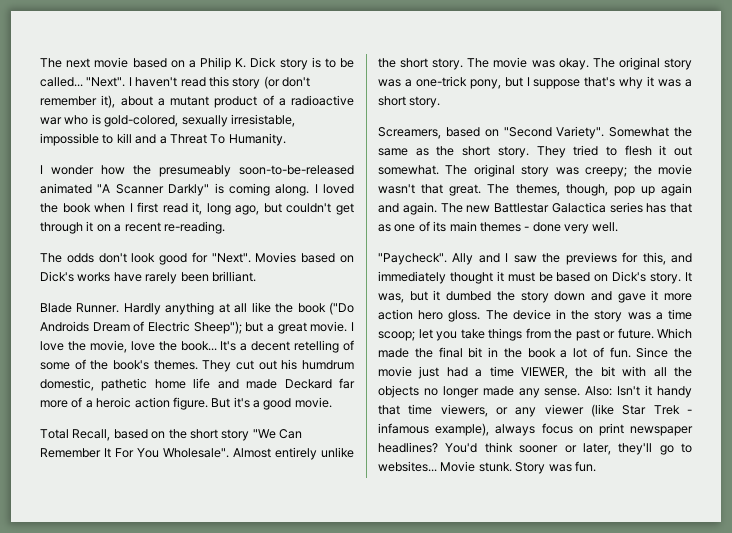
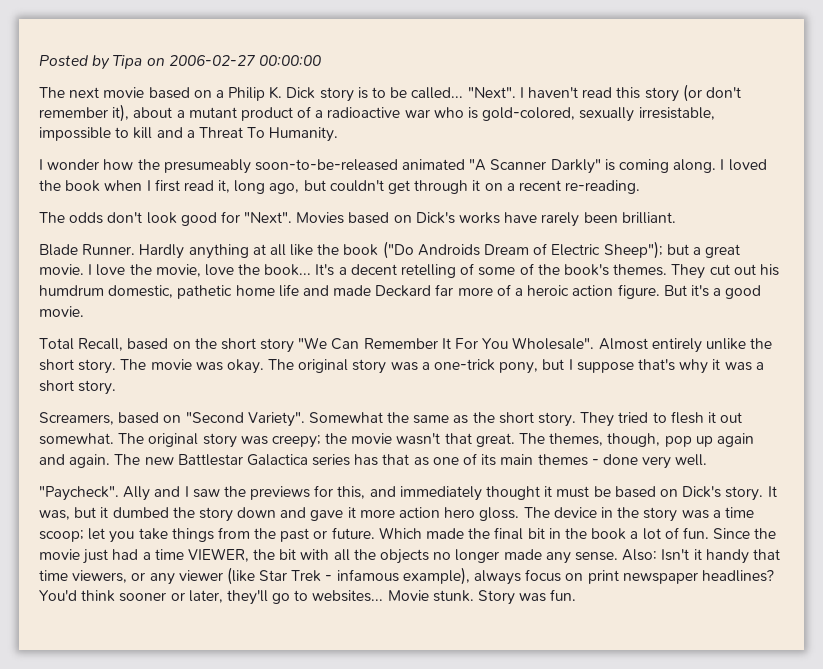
+ Posted by Tipa on 2006-02-27 00:00:00

